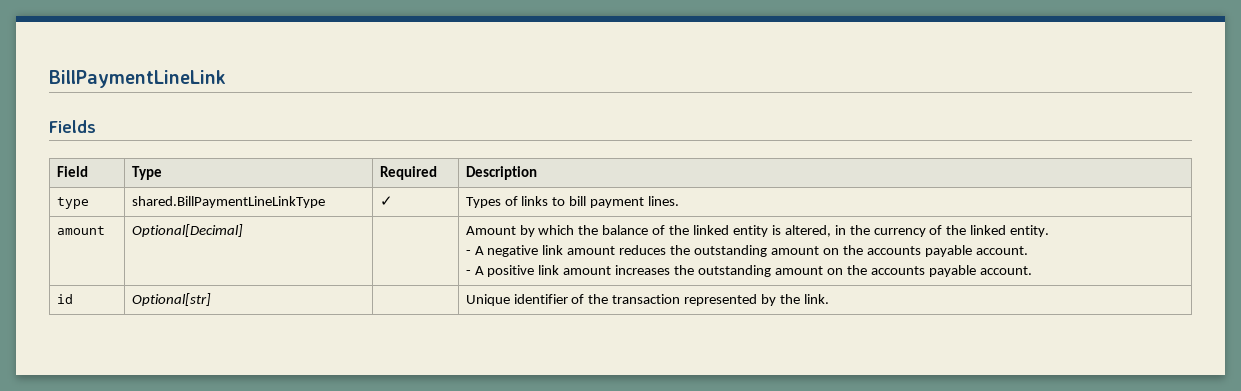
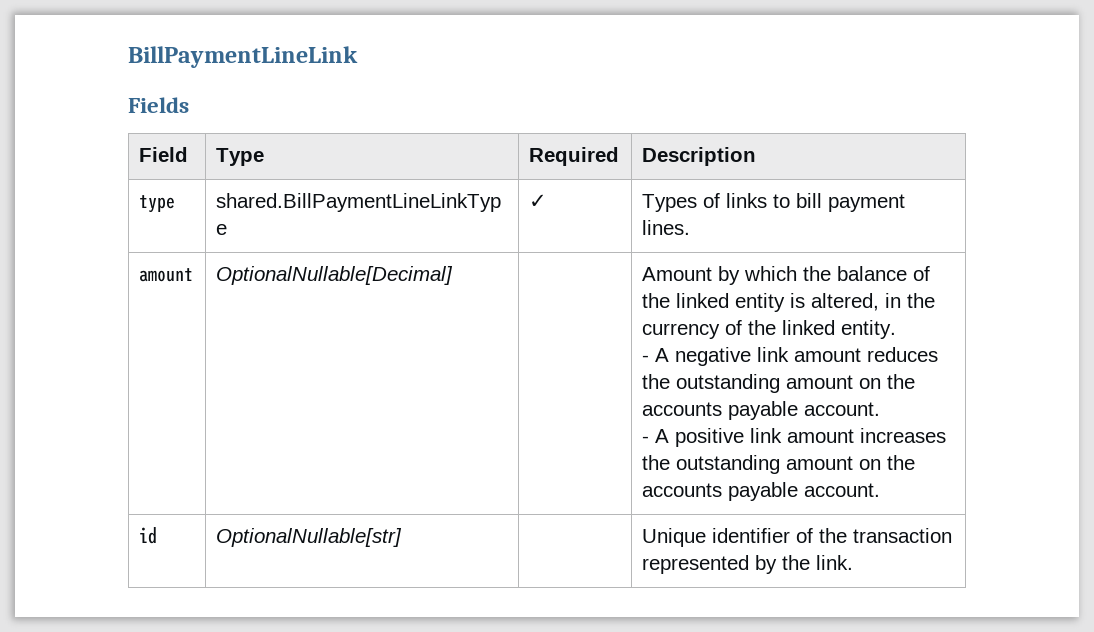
- Optional[Decimal]
+ OptionalNullable[Decimal]
- id | Optional[str] | | Unique identifier of the transaction represented by the link.
+ id | OptionalNullable[str] | | Unique identifier of the transaction represented by the link.

